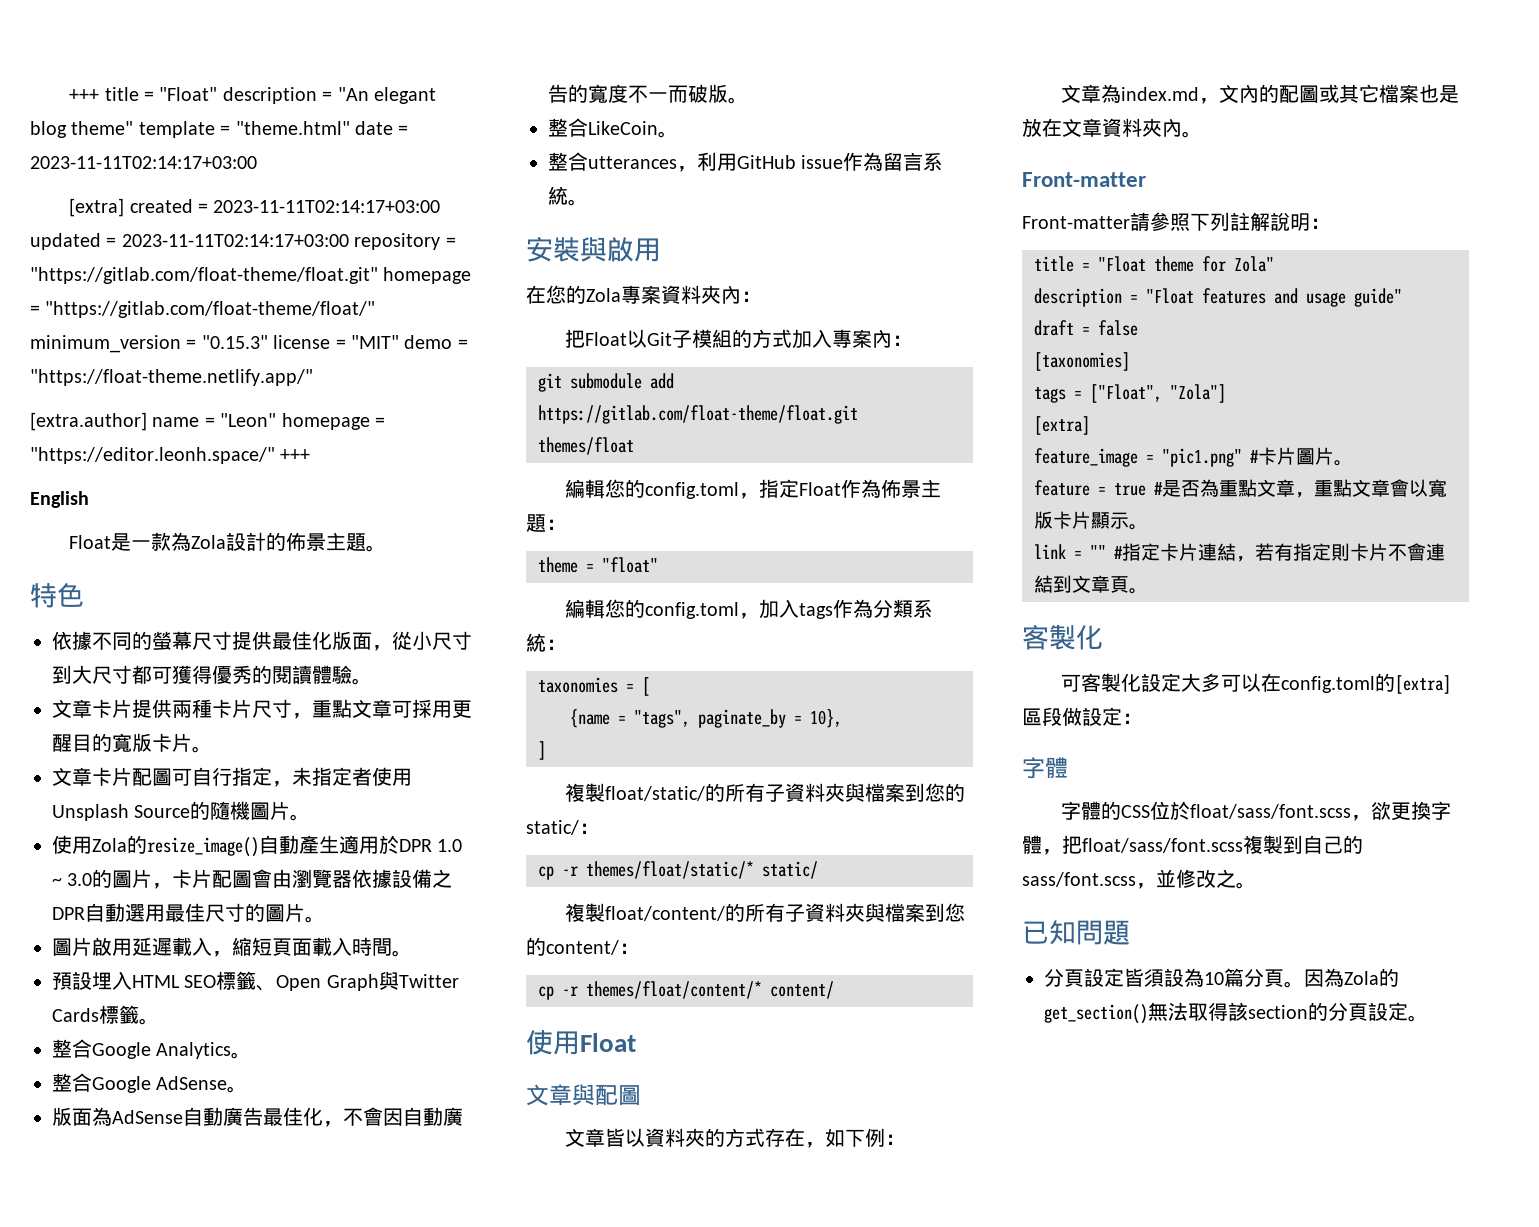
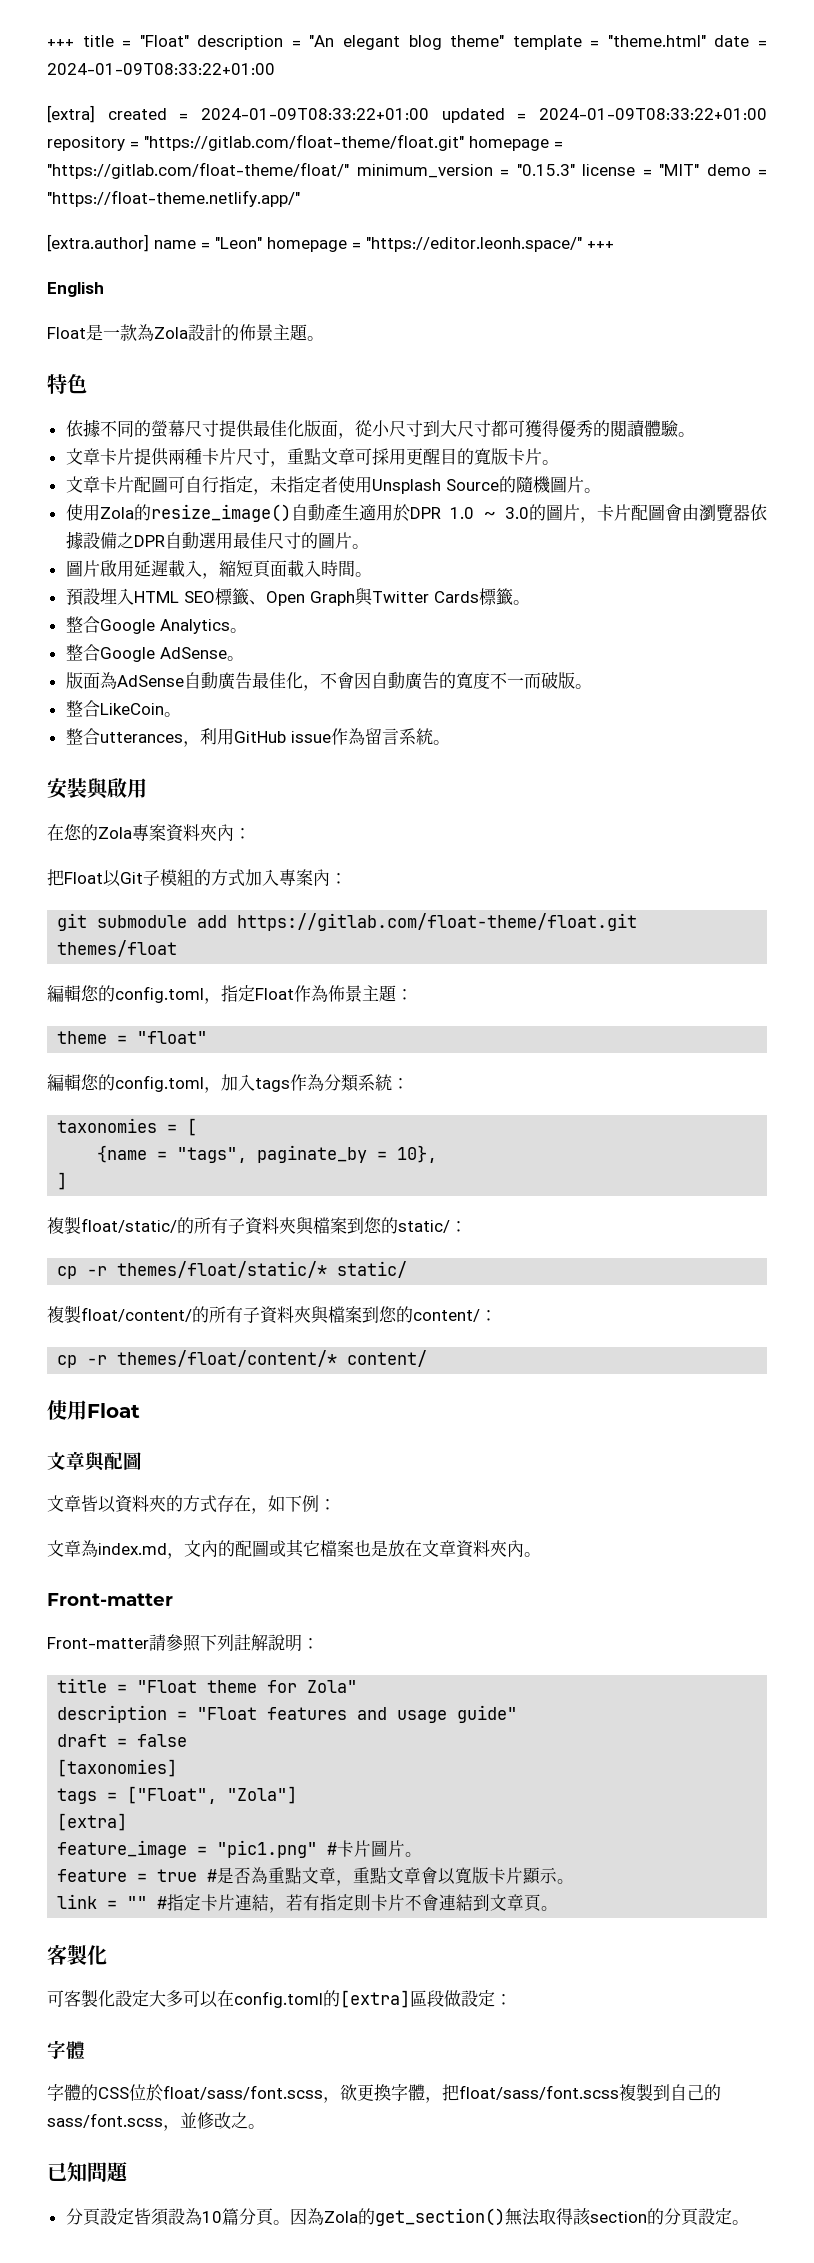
- +++ title = "Float" description = "An elegant blog theme" template = "theme.html" date = 2023-11-11T02:14:17+03:00
+ +++ title = "Float" description = "An elegant blog theme" template = "theme.html" date = 2024-01-09T08:33:22+01:00
- [extra] created = 2023-11-11T02:14:17+03:00 updated = 2023-11-11T02:14:17+03:00 repository = "https://gitlab.com/float-theme/float.git" homepage = "https://gitlab.com/float-theme/float/" minimum_version = "0.15.3" license = "MIT" demo = "https://float-theme.netlify.app/"
+ [extra] created = 2024-01-09T08:33:22+01:00 updated = 2024-01-09T08:33:22+01:00 repository = "https://gitlab.com/float-theme/float.git" homepage = "https://gitlab.com/float-theme/float/" minimum_version = "0.15.3" license = "MIT" demo = "https://float-theme.netlify.app/"

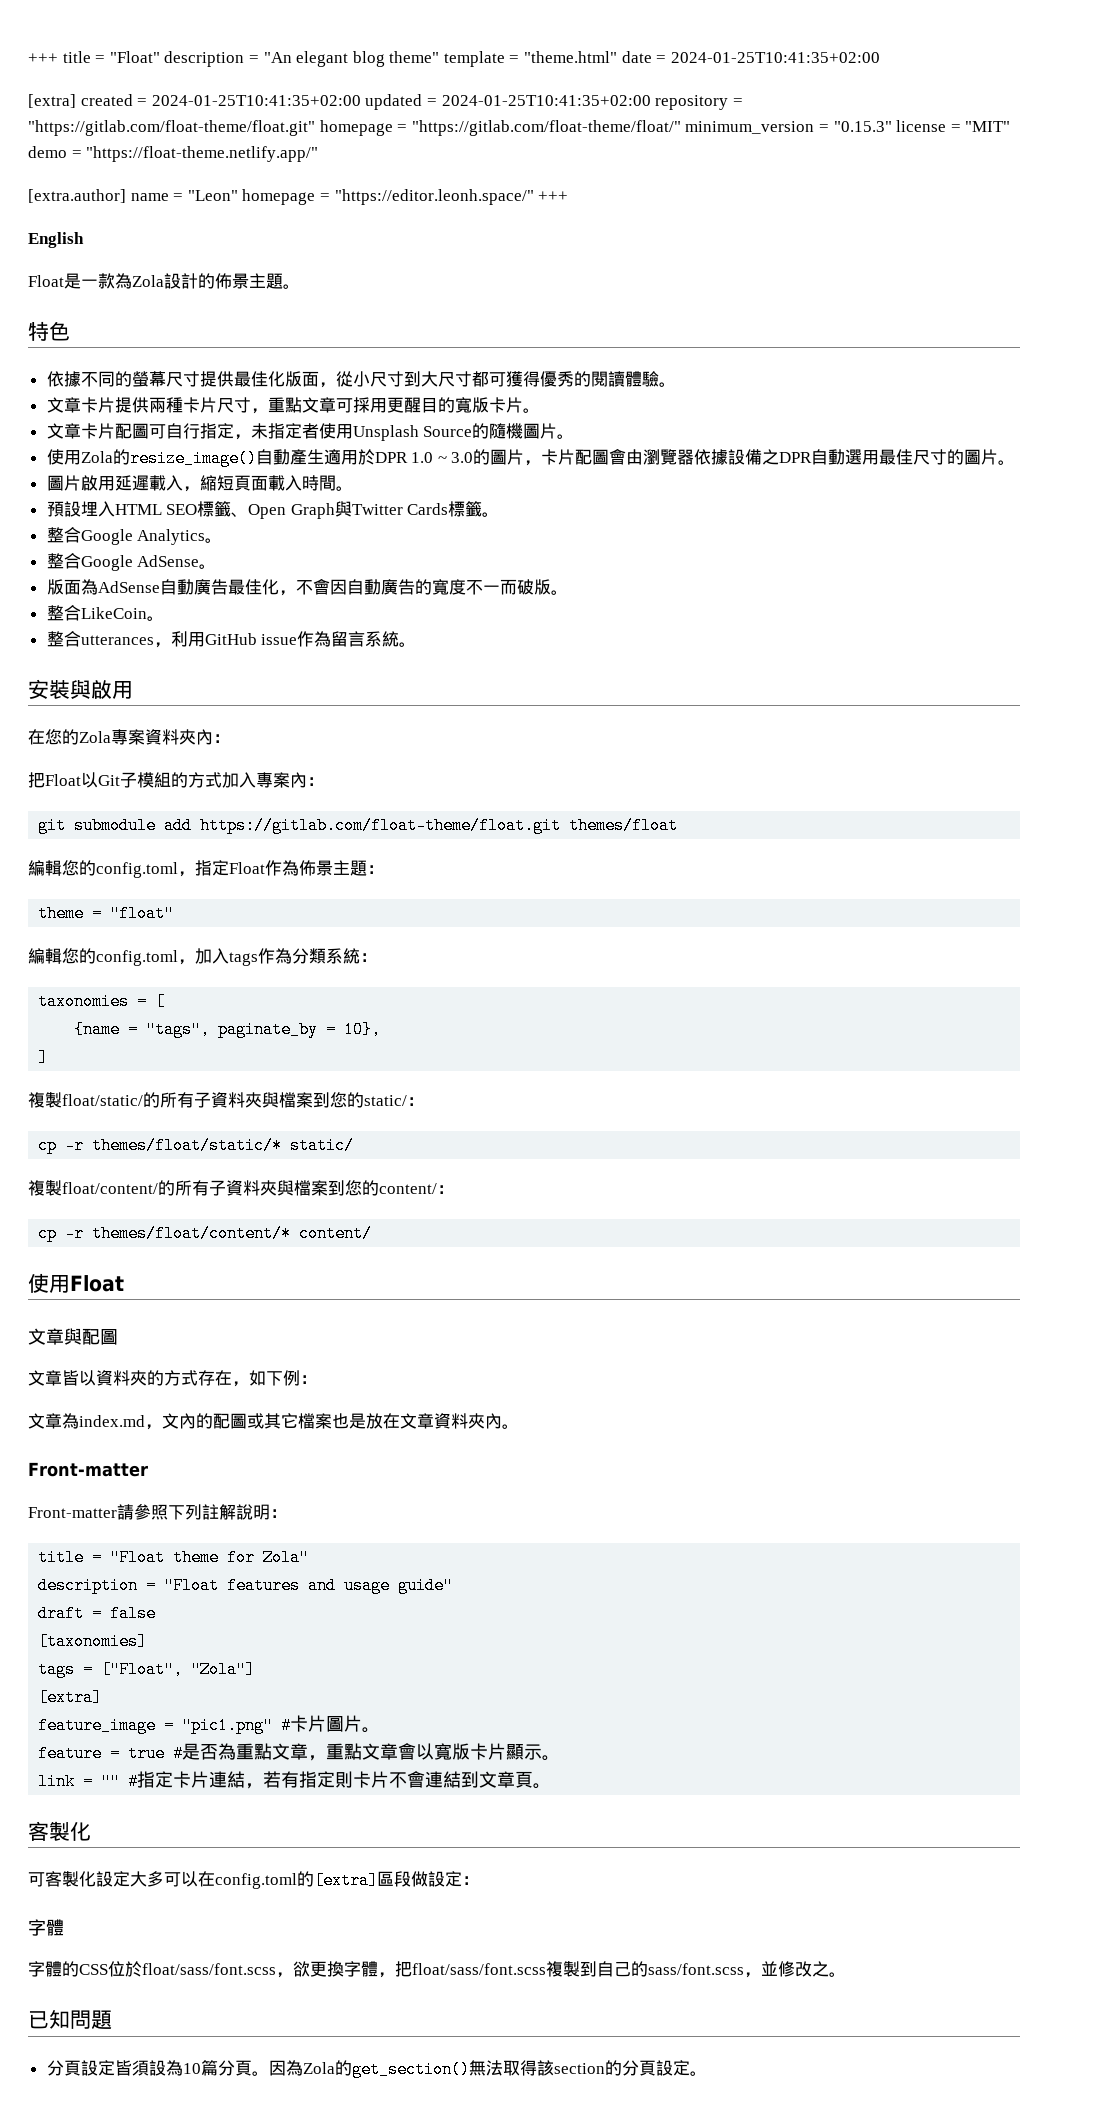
- +++ title = "Float" description = "An elegant blog theme" template = "theme.html" date = 2024-01-09T08:33:22+01:00
+ +++ title = "Float" description = "An elegant blog theme" template = "theme.html" date = 2024-01-25T10:41:35+02:00
- [extra] created = 2024-01-09T08:33:22+01:00 updated = 2024-01-09T08:33:22+01:00 repository = "https://gitlab.com/float-theme/float.git" homepage = "https://gitlab.com/float-theme/float/" minimum_version = "0.15.3" license = "MIT" demo = "https://float-theme.netlify.app/"
+ [extra] created = 2024-01-25T10:41:35+02:00 updated = 2024-01-25T10:41:35+02:00 repository = "https://gitlab.com/float-theme/float.git" homepage = "https://gitlab.com/float-theme/float/" minimum_version = "0.15.3" license = "MIT" demo = "https://float-theme.netlify.app/"

